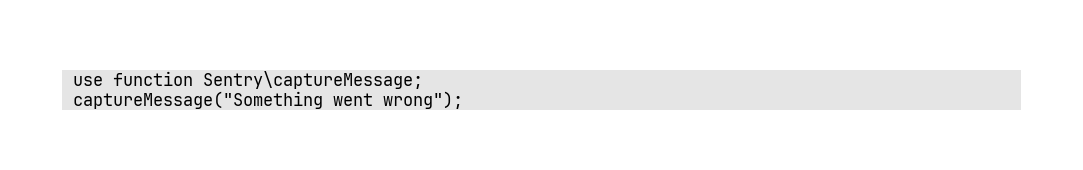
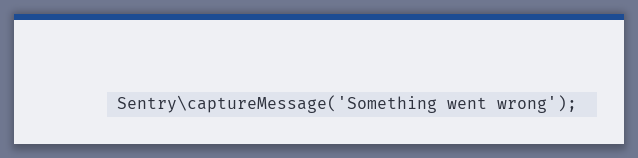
- use function Sentry\captureMessage;
- captureMessage("Something went wrong");
+ Sentry\captureMessage('Something went wrong');

